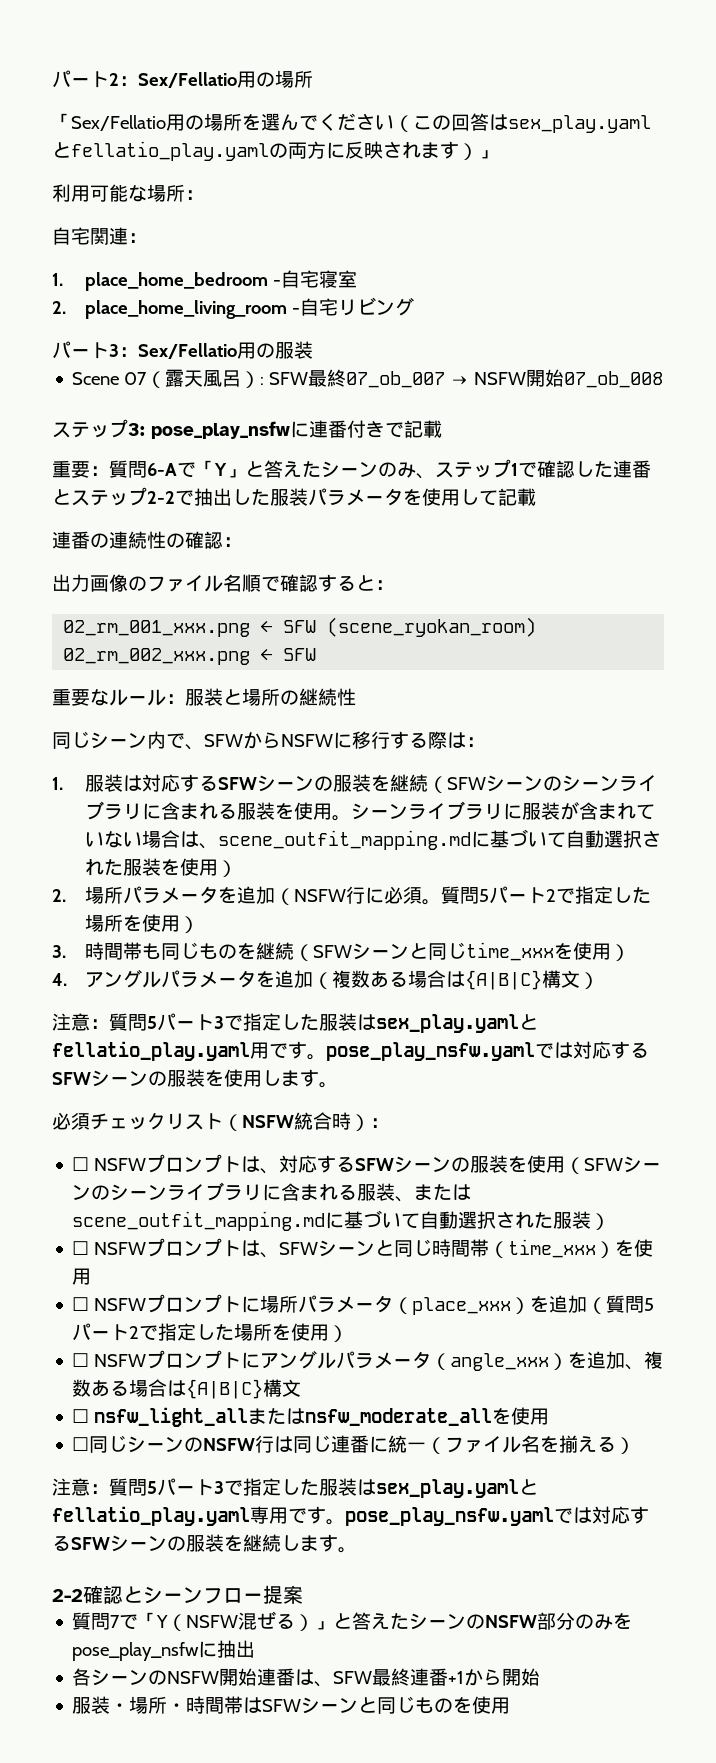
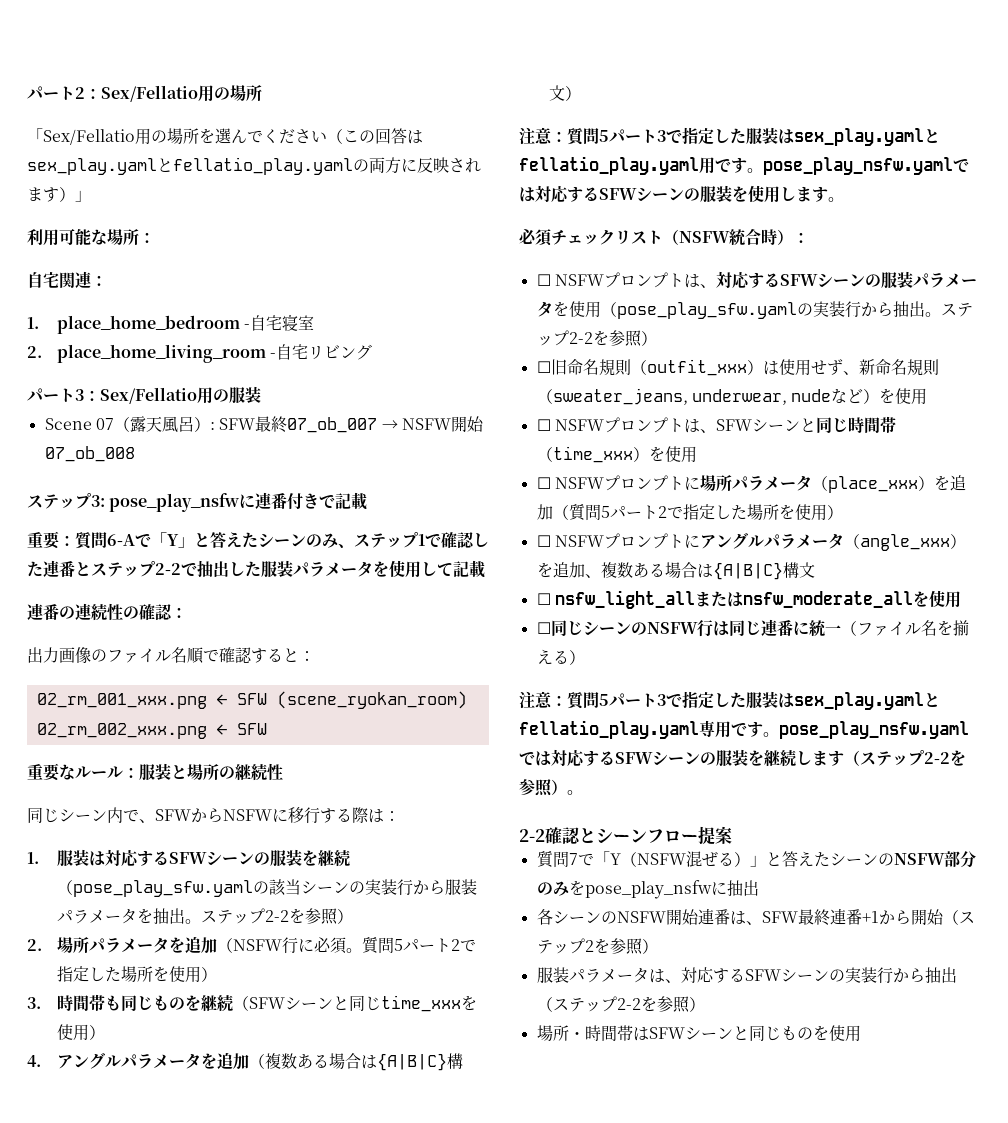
- 1.服装は対応するSFWシーンの服装を継続（SFWシーンのシーンライブラリに含まれる服装を使用。シーンライブラリに服装が含まれていない場合は、scene_outfit_mapping.mdに基づいて自動選択された服装を使用）
+ 1.服装は対応するSFWシーンの服装を継続（pose_play_sfw.yamlの該当シーンの実装行から服装パラメータを抽出。ステップ2-2を参照）
- ☐ NSFWプロンプトは、対応するSFWシーンの服装を使用（SFWシーンのシーンライブラリに含まれる服装、またはscene_outfit_mapping.mdに基づいて自動選択された服装）
+ ☐ NSFWプロンプトは、対応するSFWシーンの服装パラメータを使用（pose_play_sfw.yamlの実装行から抽出。ステップ2-2を参照）
+ ☐旧命名規則（outfit_xxx）は使用せず、新命名規則（sweater_jeans, underwear, nudeなど）を使用
- 注意：質問5パート3で指定した服装はsex_play.yamlとfellatio_play.yaml専用です。pose_play_nsfw.yamlでは対応するSFWシーンの服装を継続します。
+ 注意：質問5パート3で指定した服装はsex_play.yamlとfellatio_play.yaml専用です。pose_play_nsfw.yamlでは対応するSFWシーンの服装を継続します（ステップ2-2を参照）。
- 各シーンのNSFW開始連番は、SFW最終連番+1から開始
- 服装・場所・時間帯はSFWシーンと同じものを使用
+ 各シーンのNSFW開始連番は、SFW最終連番+1から開始（ステップ2を参照）
+ 服装パラメータは、対応するSFWシーンの実装行から抽出（ステップ2-2を参照）
+ 場所・時間帯はSFWシーンと同じものを使用

